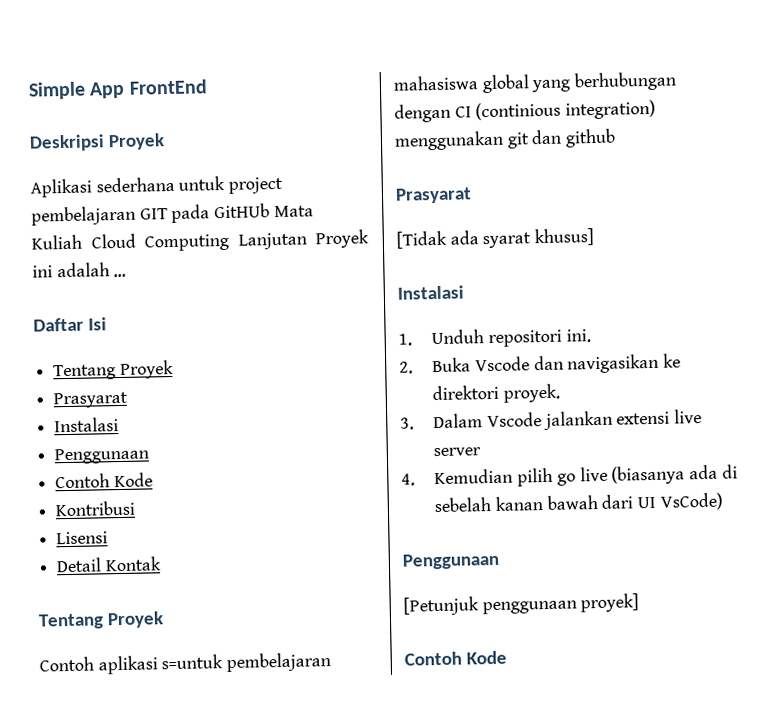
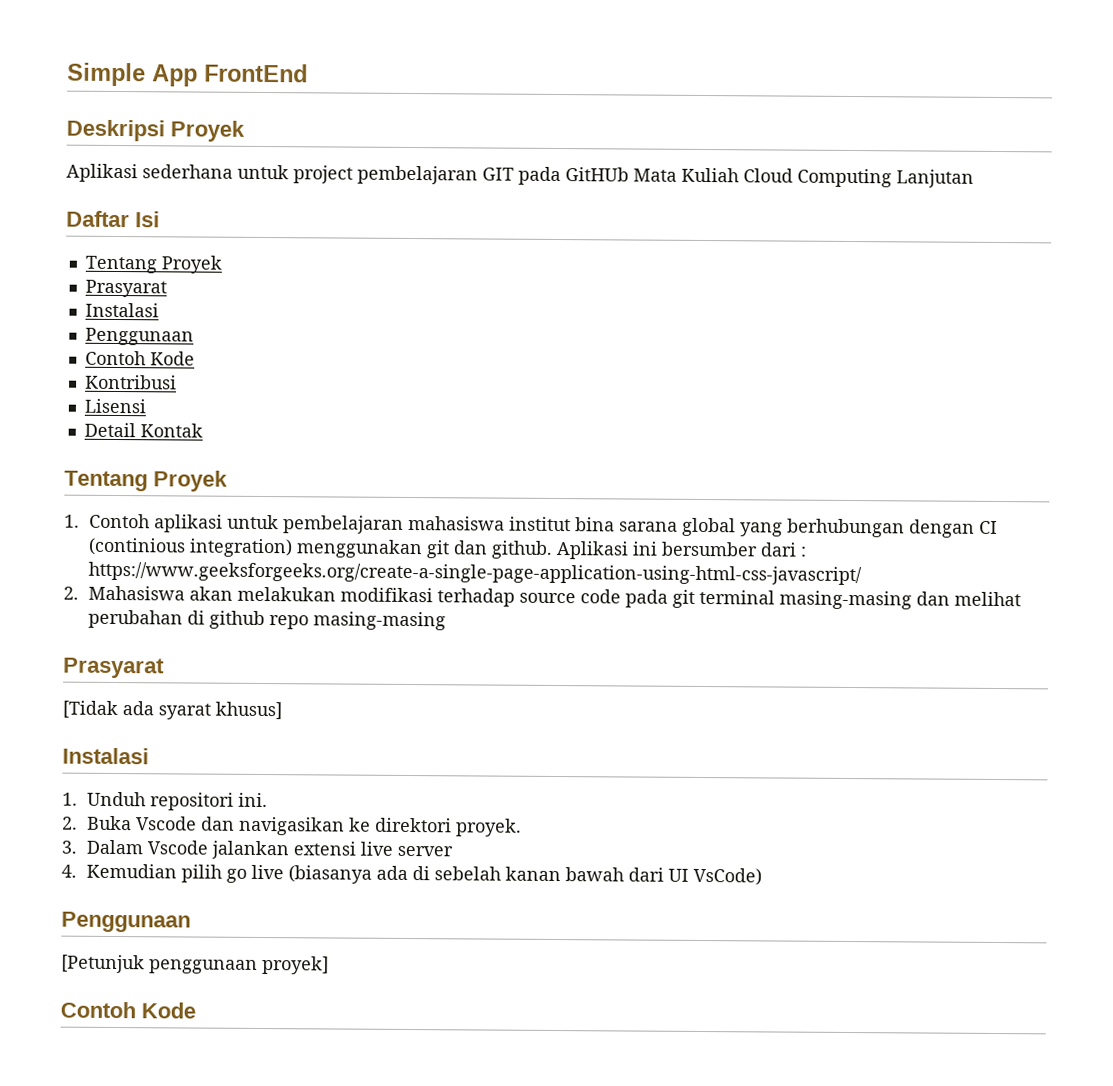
- Aplikasi sederhana untuk project pembelajaran GIT pada GitHUb Mata Kuliah Cloud Computing Lanjutan Proyek ini adalah ...
+ Aplikasi sederhana untuk project pembelajaran GIT pada GitHUb Mata Kuliah Cloud Computing Lanjutan
- Contoh aplikasi s=untuk pembelajaran mahasiswa global yang berhubungan dengan CI (continious integration) menggunakan git dan github
+ 1. Contoh aplikasi untuk pembelajaran mahasiswa institut bina sarana global yang berhubungan dengan CI (continious integration) menggunakan git dan github. Aplikasi ini bersumber dari : https://www.geeksforgeeks.org/create-a-single-page-application-using-html-css-javascript/
+ 2. Mahasiswa akan melakukan modifikasi terhadap source code pada git terminal masing-masing dan melihat perubahan di github repo masing-masing

